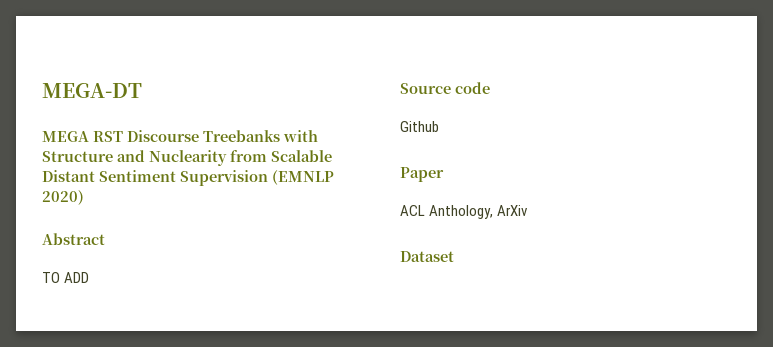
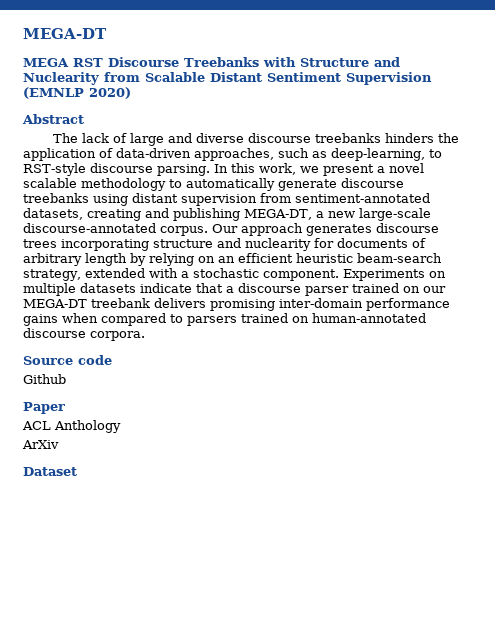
- TO ADD
+ The lack of large and diverse discourse treebanks hinders the application of data-driven approaches, such as deep-learning, to RST-style discourse parsing. In this work, we present a novel scalable methodology to automatically generate discourse treebanks using distant supervision from sentiment-annotated datasets, creating and publishing MEGA-DT, a new large-scale discourse-annotated corpus. Our approach generates discourse trees incorporating structure and nuclearity for documents of arbitrary length by relying on an efficient heuristic beam-search strategy, extended with a stochastic component. Experiments on multiple datasets indicate that a discourse parser trained on our MEGA-DT treebank delivers promising inter-domain performance gains when compared to parsers trained on human-annotated discourse corpora.
- ACL Anthology, ArXiv
+ ACL Anthology
+ ArXiv

